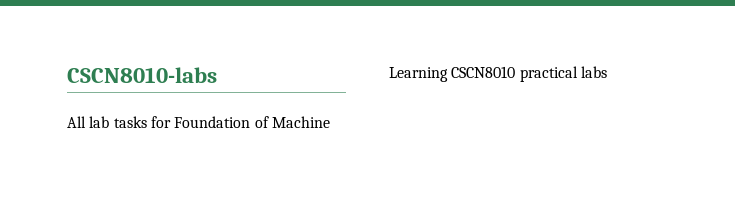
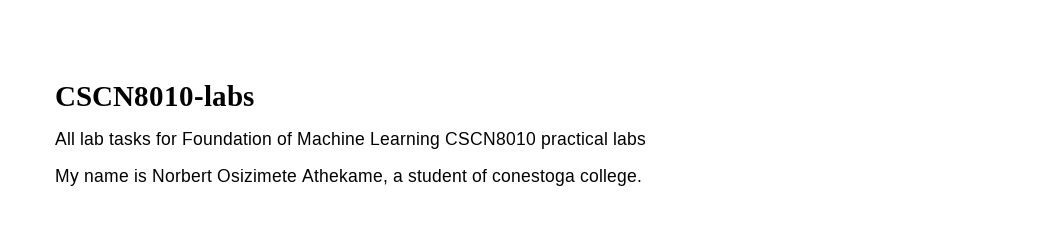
+ My name is Norbert Osizimete Athekame, a student of conestoga college.

